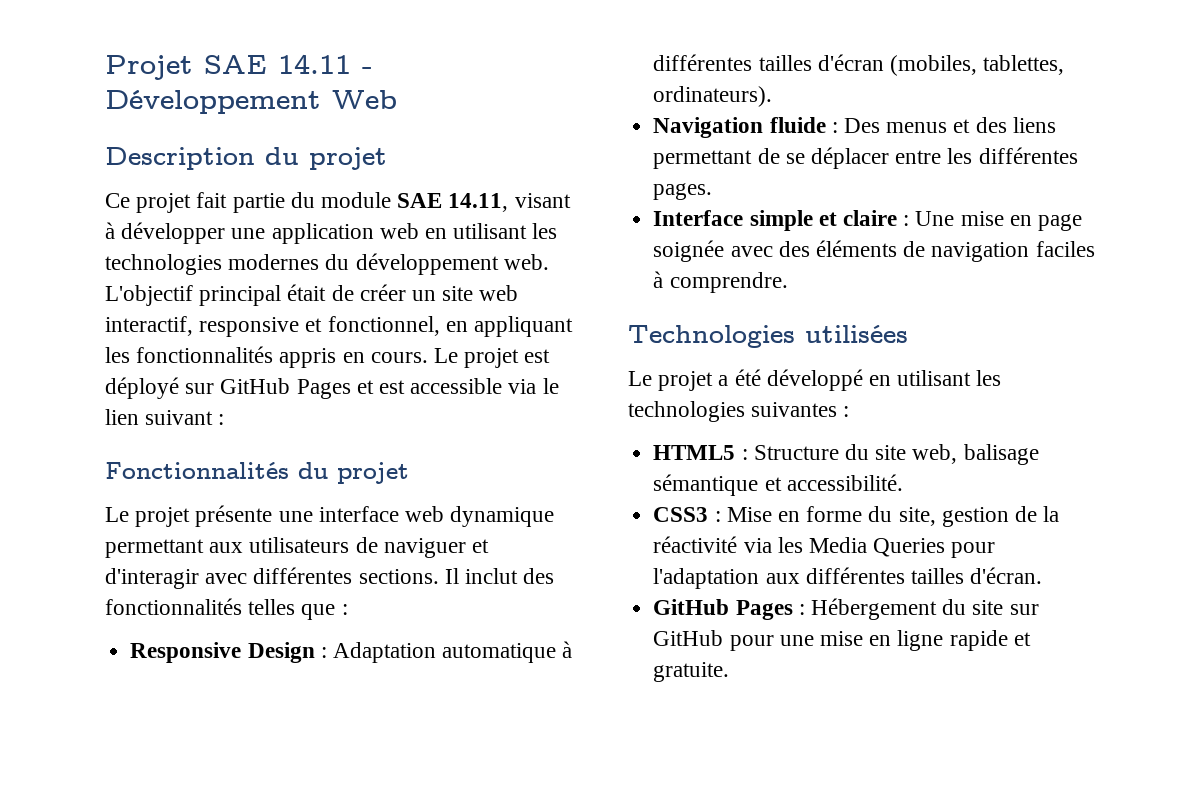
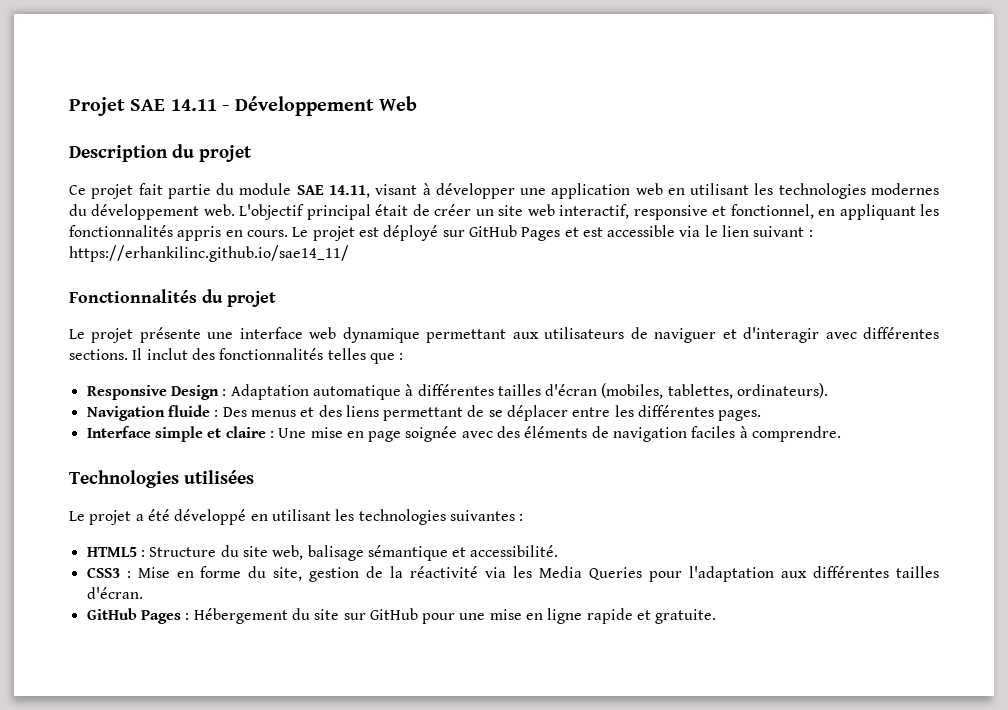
- Le projet est déployé sur GitHub Pages et est accessible via le lien suivant :
+ Le projet est déployé sur GitHub Pages et est accessible via le lien suivant : https://erhankilinc.github.io/sae14_11/

